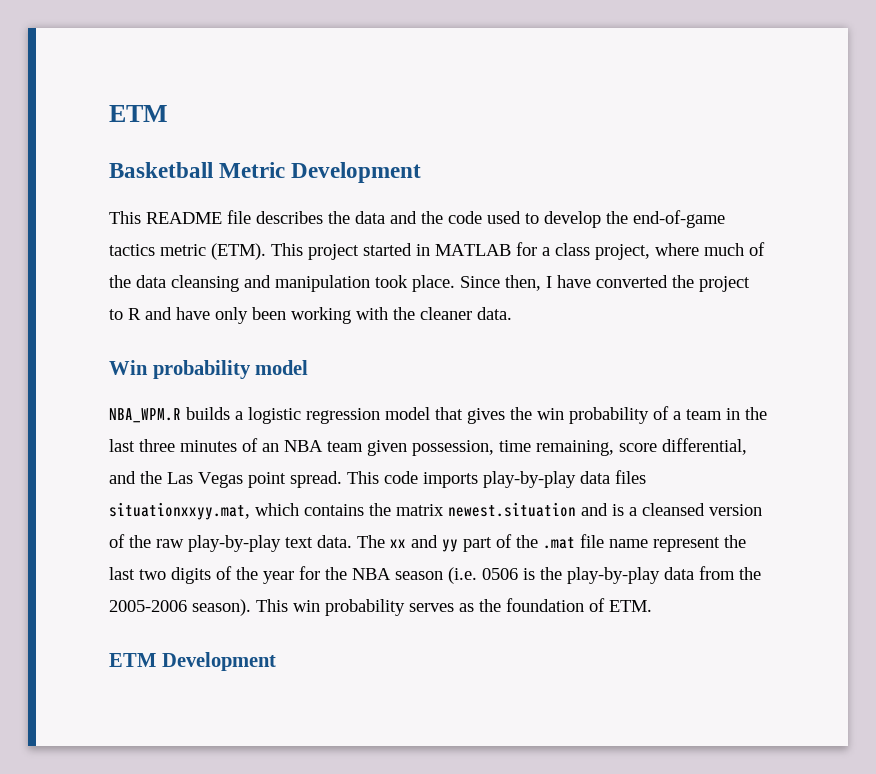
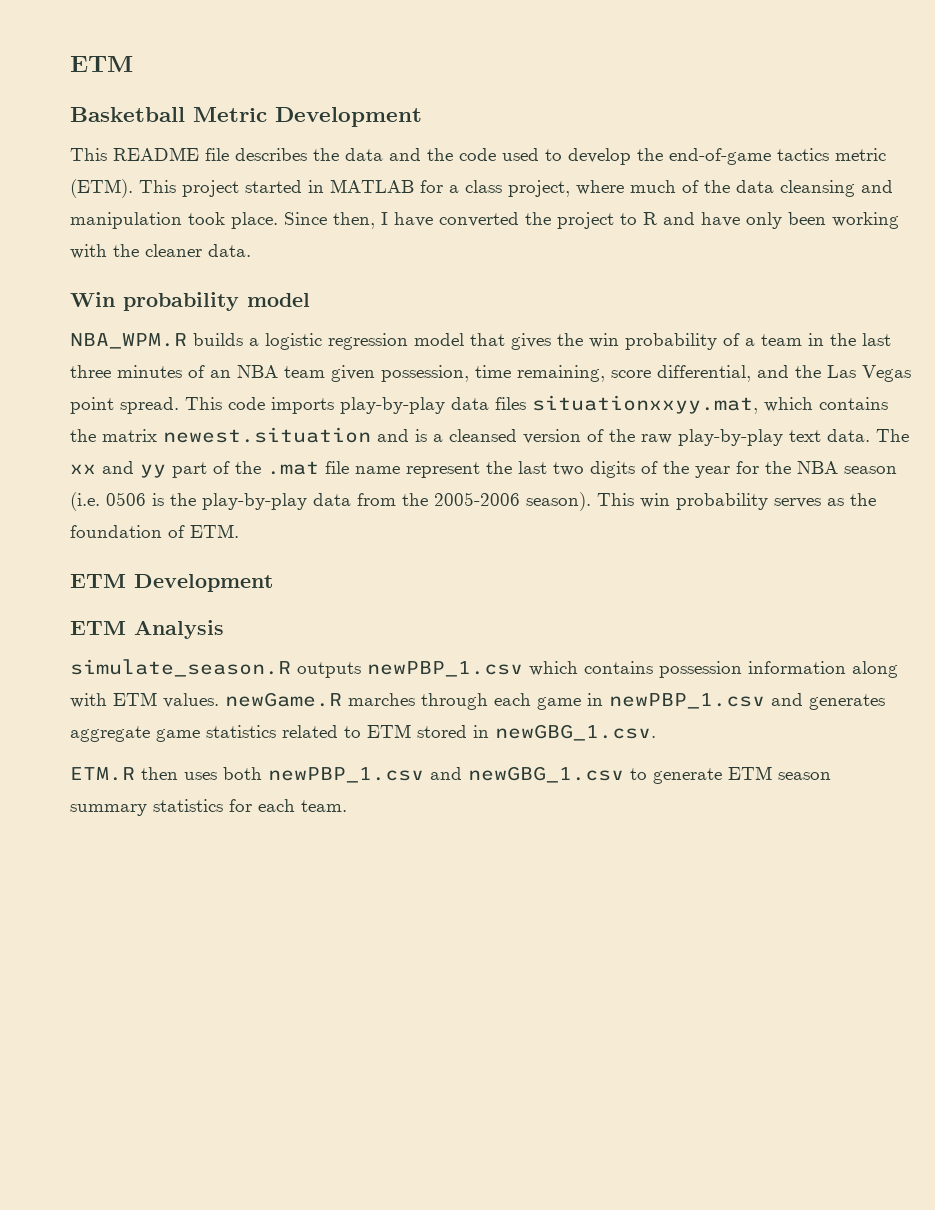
+ ETM Analysis
+ simulate_season.R outputs newPBP_1.csv which contains possession information along with ETM values. newGame.R marches through each game in newPBP_1.csv and generates aggregate game statistics related to ETM stored in newGBG_1.csv.
+ ETM.R then uses both newPBP_1.csv and newGBG_1.csv to generate ETM season summary statistics for each team.

